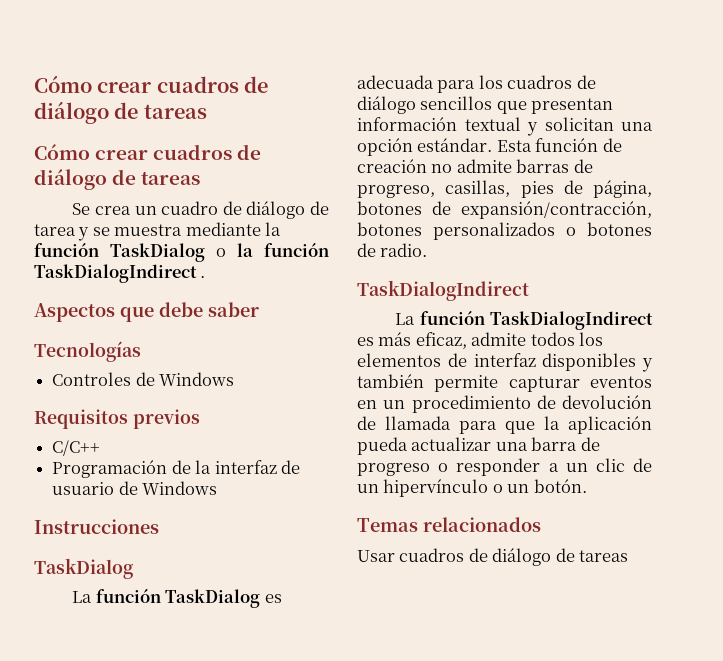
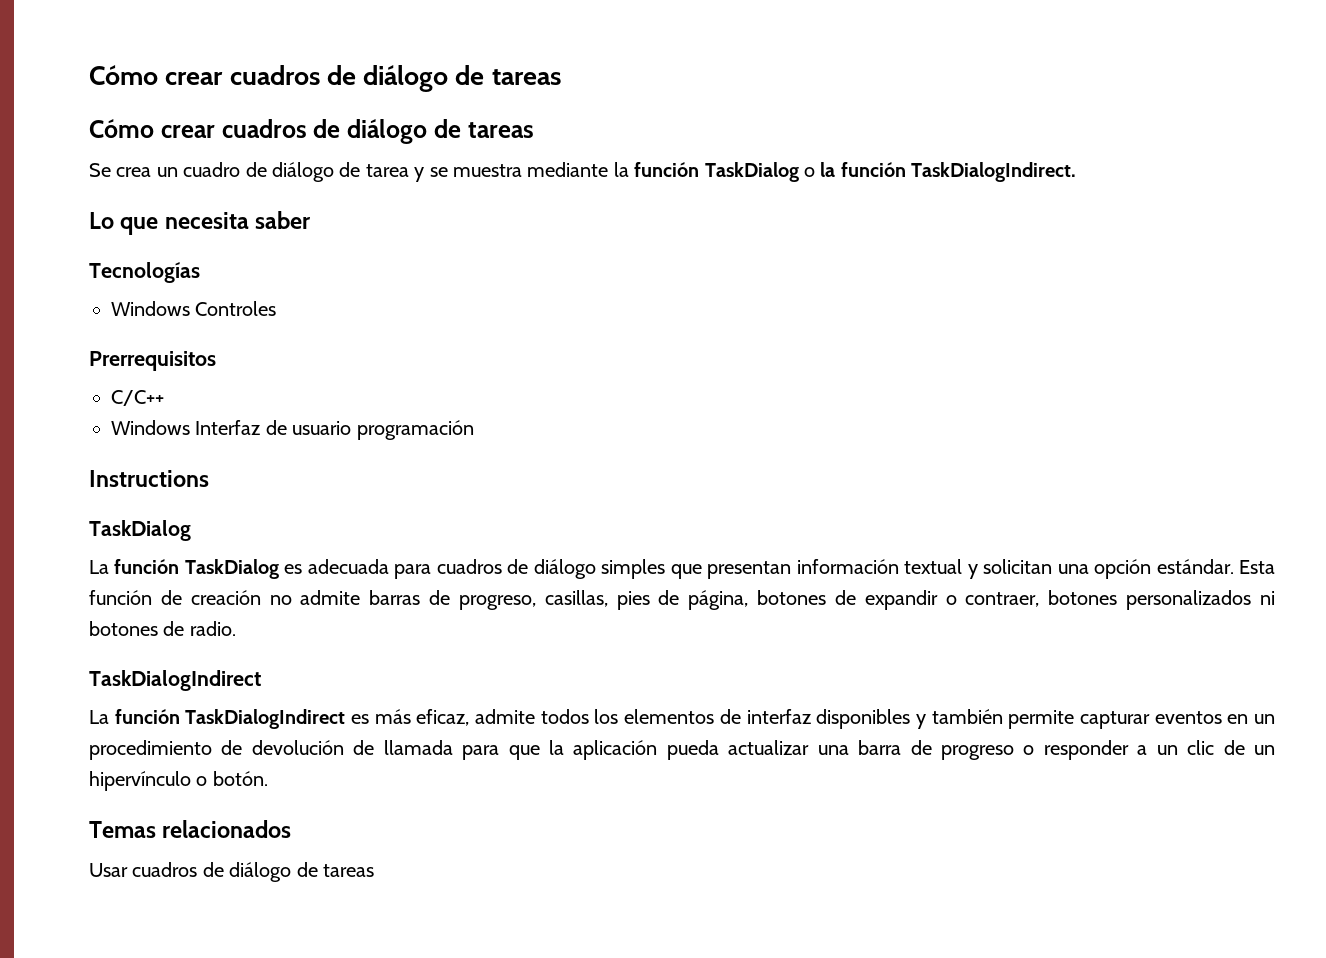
- Se crea un cuadro de diálogo de tarea y se muestra mediante la función TaskDialog o la función TaskDialogIndirect .
- Aspectos que debe saber
+ Se crea un cuadro de diálogo de tarea y se muestra mediante la función TaskDialog o la función TaskDialogIndirect.
+ Lo que necesita saber
- Controles de Windows
- Requisitos previos
+ Windows Controles
+ Prerrequisitos
  C/C++
- Programación de la interfaz de usuario de Windows
- Instrucciones
+ Windows Interfaz de usuario programación
+ Instructions
- La función TaskDialog es adecuada para los cuadros de diálogo sencillos que presentan información textual y solicitan una opción estándar.
+ La función TaskDialog es adecuada para cuadros de diálogo simples que presentan información textual y solicitan una opción estándar.
- Esta función de creación no admite barras de progreso, casillas, pies de página, botones de expansión/contracción, botones personalizados o botones de radio.
+ Esta función de creación no admite barras de progreso, casillas, pies de página, botones de expandir o contraer, botones personalizados ni botones de radio.
- La función TaskDialogIndirect es más eficaz, admite todos los elementos de interfaz disponibles y también permite capturar eventos en un procedimiento de devolución de llamada para que la aplicación pueda actualizar una barra de progreso o responder a un clic de un hipervínculo o un botón.
+ La función TaskDialogIndirect es más eficaz, admite todos los elementos de interfaz disponibles y también permite capturar eventos en un procedimiento de devolución de llamada para que la aplicación pueda actualizar una barra de progreso o responder a un clic de un hipervínculo o botón.

